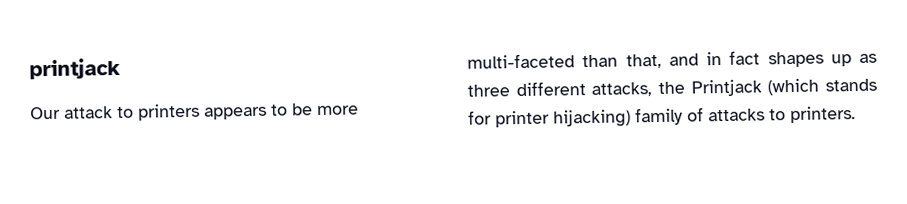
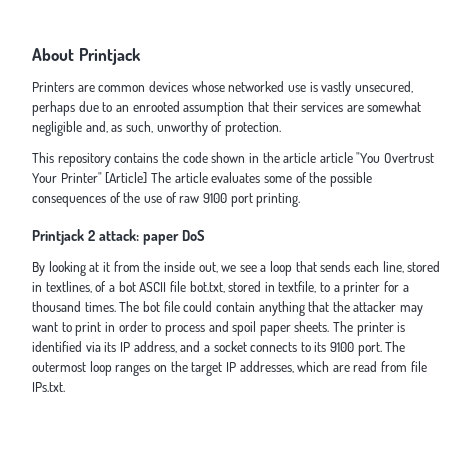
- printjack
- Our attack to printers appears to be more multi-faceted than that, and in fact shapes up as three different attacks, the Printjack (which stands for printer hijacking) family of attacks to printers.
+ About Printjack
+ Printers are common devices whose networked use is vastly unsecured, perhaps due to an enrooted assumption that their services are somewhat negligible and, as such, unworthy of protection.
+ This repository contains the code shown in the article article "You Overtrust Your Printer" [Article] The article evaluates some of the possible consequences of the use of raw 9100 port printing.
+ Printjack 2 attack: paper DoS
+ By looking at it from the inside out, we see a loop that sends each line, stored in textlines, of a bot ASCII file bot.txt, stored in textfile, to a printer for a thousand times. The bot file could contain anything that the attacker may want to print in order to process and spoil paper sheets. The printer is identified via its IP address, and a socket connects to its 9100 port. The outermost loop ranges on the target IP addresses, which are read from file IPs.txt.

